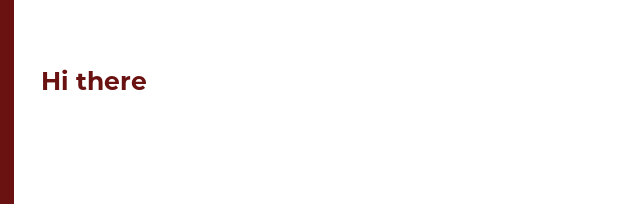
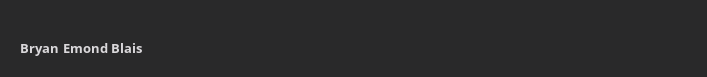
- Hi there
+ Bryan Emond Blais

